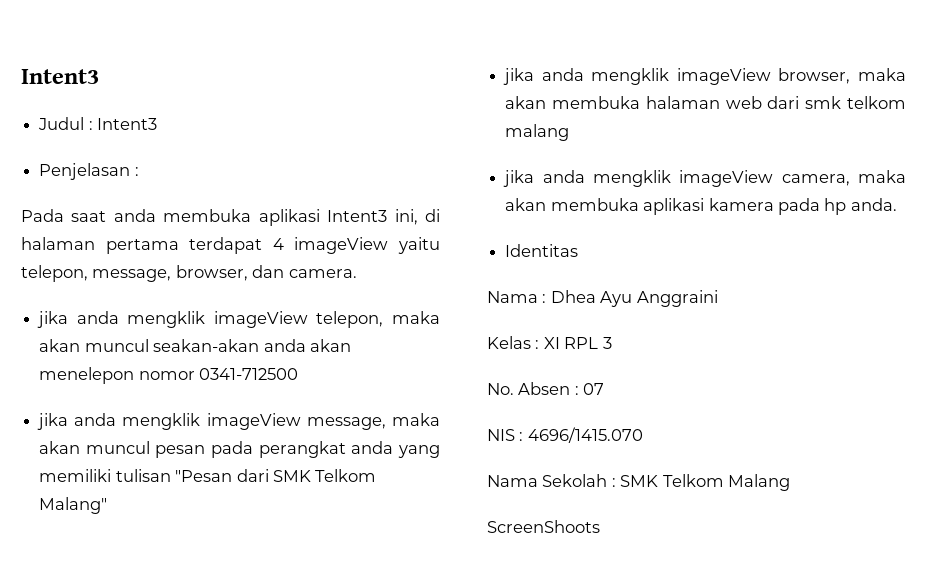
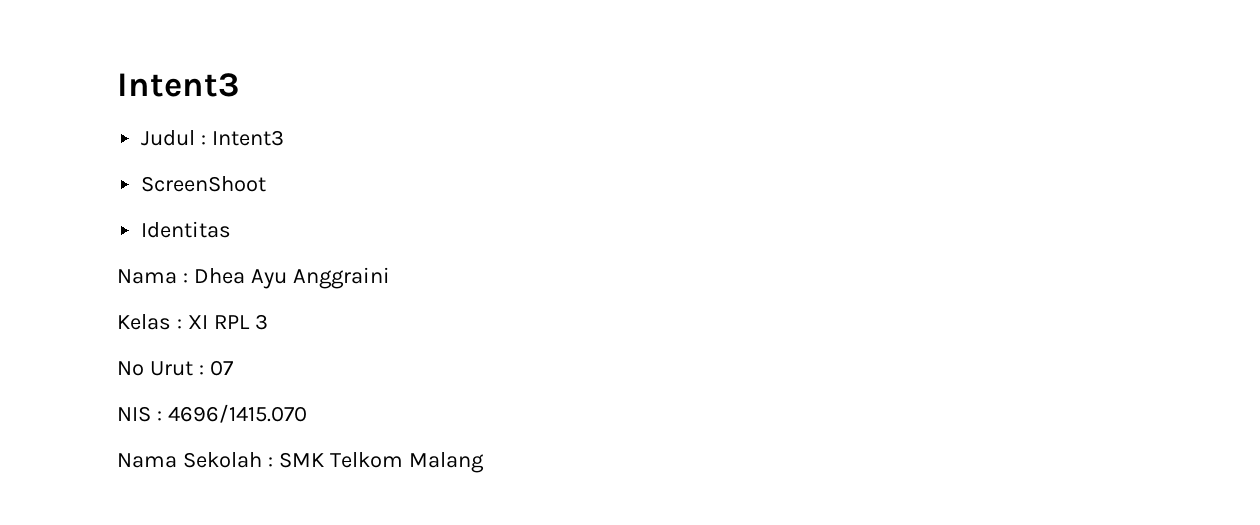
- Penjelasan :
- Pada saat anda membuka aplikasi Intent3 ini, di halaman pertama terdapat 4 imageView yaitu telepon, message, browser, dan camera.
- jika anda mengklik imageView telepon, maka akan muncul seakan-akan anda akan menelepon nomor 0341-712500
- jika anda mengklik imageView message, maka akan muncul pesan pada perangkat anda yang memiliki tulisan "Pesan dari SMK Telkom Malang"
- jika anda mengklik imageView browser, maka akan membuka halaman web dari smk telkom malang
- jika anda mengklik imageView camera, maka akan membuka aplikasi kamera pada hp anda.
+ ScreenShoot
- No. Absen : 07
+ No Urut : 07
- ScreenShoots

